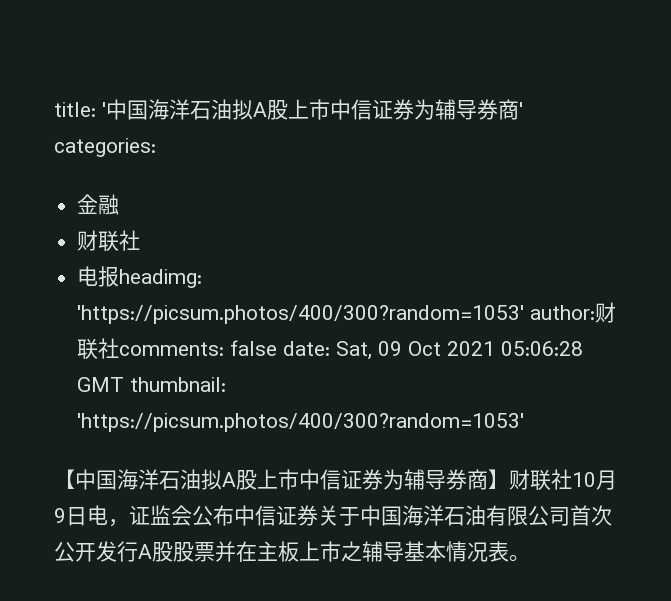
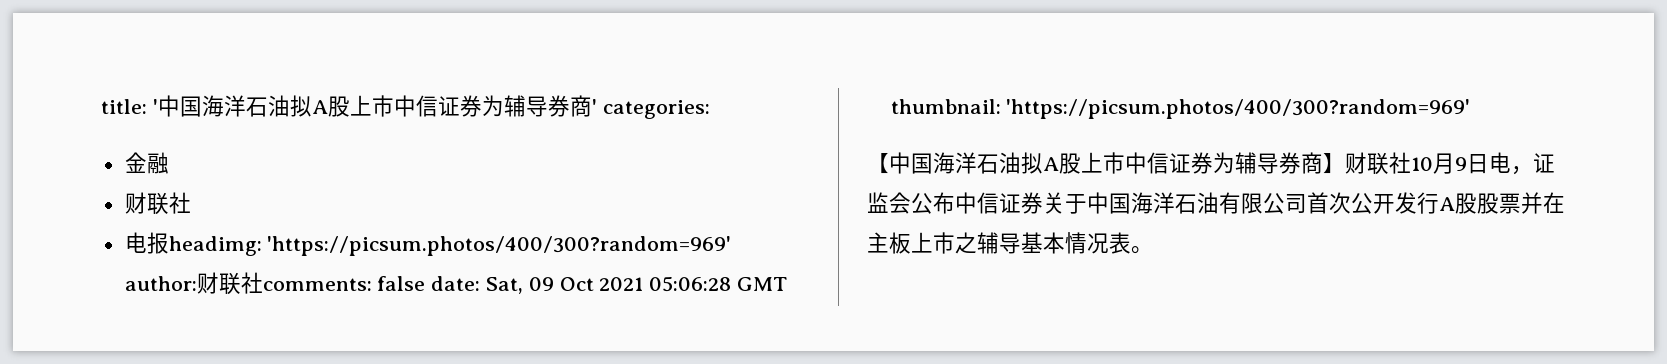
- 电报headimg: 'https://picsum.photos/400/300?random=1053' author:财联社comments: false date: Sat, 09 Oct 2021 05:06:28 GMT thumbnail: 'https://picsum.photos/400/300?random=1053'
+ 电报headimg: 'https://picsum.photos/400/300?random=969' author:财联社comments: false date: Sat, 09 Oct 2021 05:06:28 GMT thumbnail: 'https://picsum.photos/400/300?random=969'

